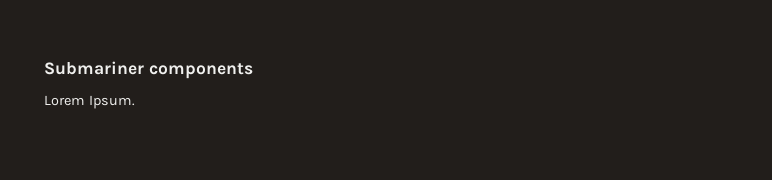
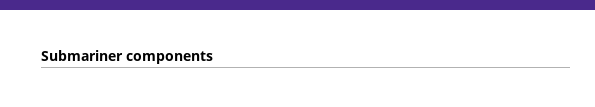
- Lorem Ipsum.

